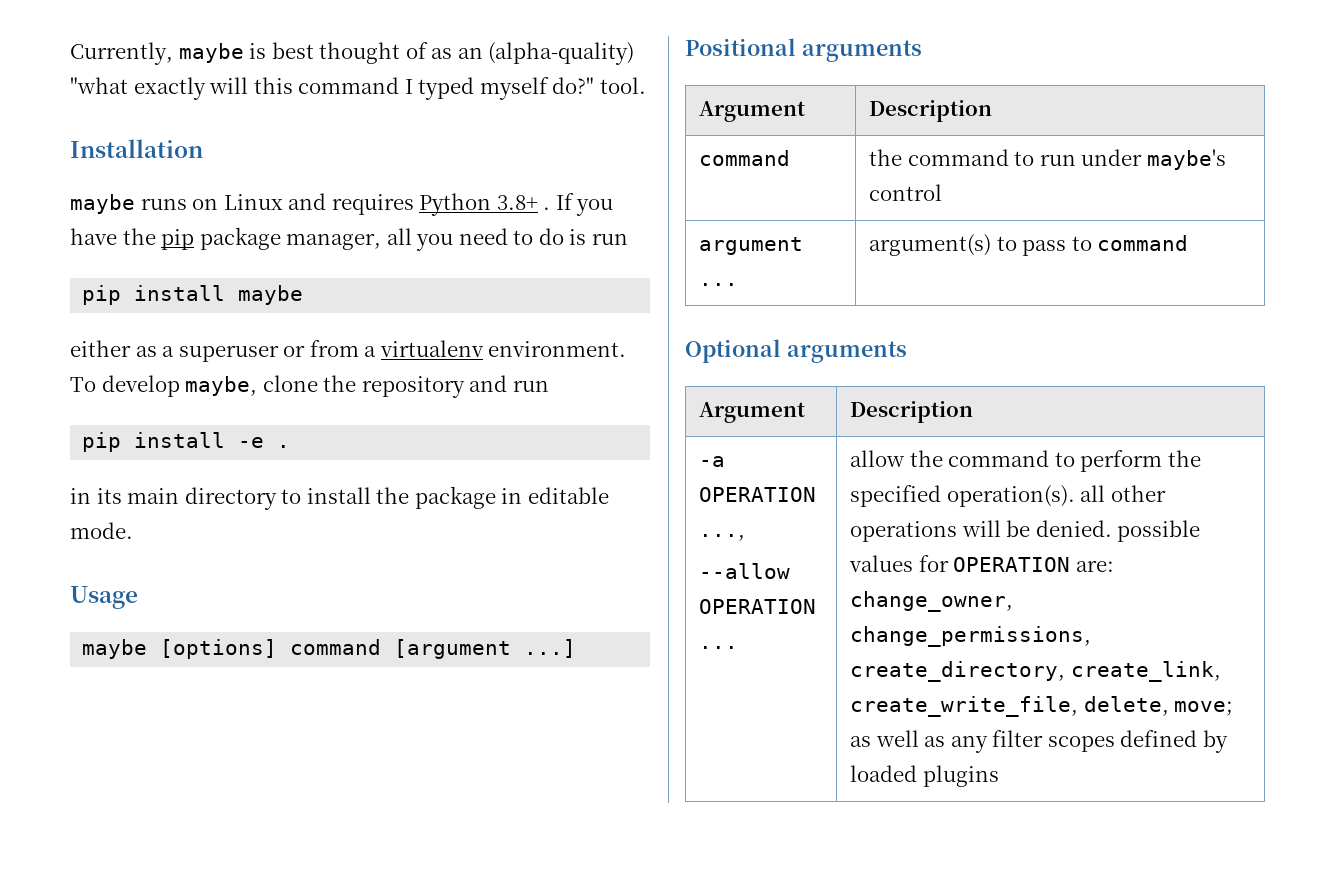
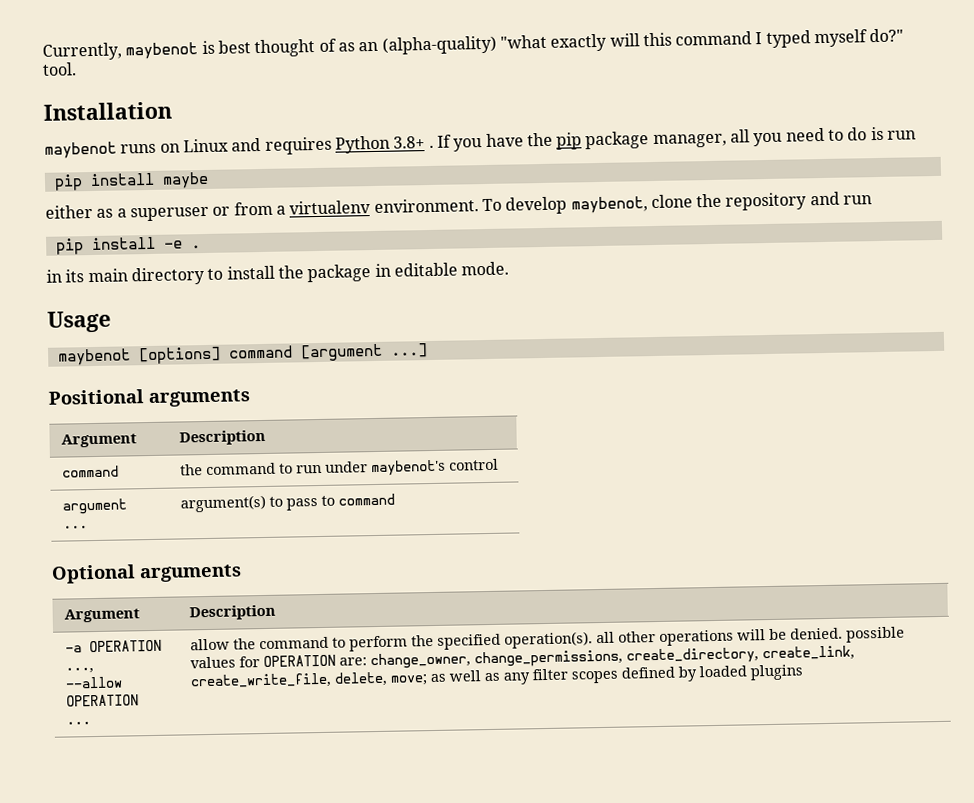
- Currently, maybe is best thought of as an (alpha-quality) "what exactly will this command I typed myself do?" tool.
+ Currently, maybenot is best thought of as an (alpha-quality) "what exactly will this command I typed myself do?" tool.
- maybe runs on Linux and requires Python 3.8+ .
+ maybenot runs on Linux and requires Python 3.8+ .
- To develop maybe, clone the repository and run
+ To develop maybenot, clone the repository and run
- maybe [options] command [argument ...]
+ maybenot [options] command [argument ...]
- command | the command to run under maybe's control
+ command | the command to run under maybenot's control

